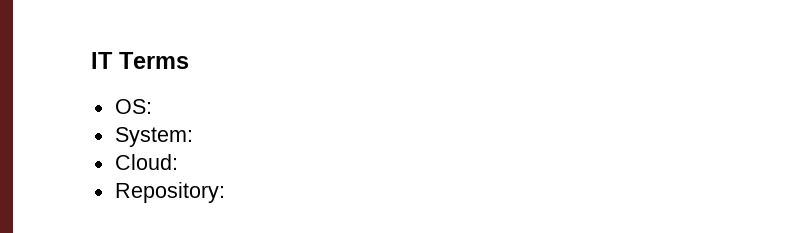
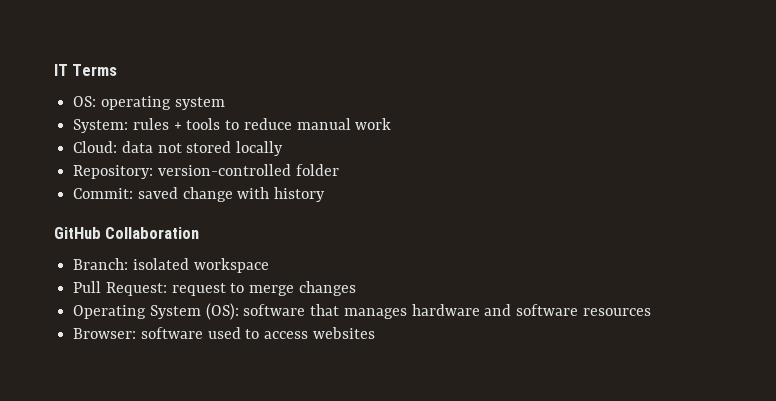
- OS:
+ OS: operating system
- System:
- Cloud:
- Repository:
+ System: rules + tools to reduce manual work
+ Cloud: data not stored locally
+ Repository: version-controlled folder
+ Commit: saved change with history
+ GitHub Collaboration
+ Branch: isolated workspace
+ Pull Request: request to merge changes
+ Operating System (OS): software that manages hardware and software resources
+ Browser: software used to access websites

